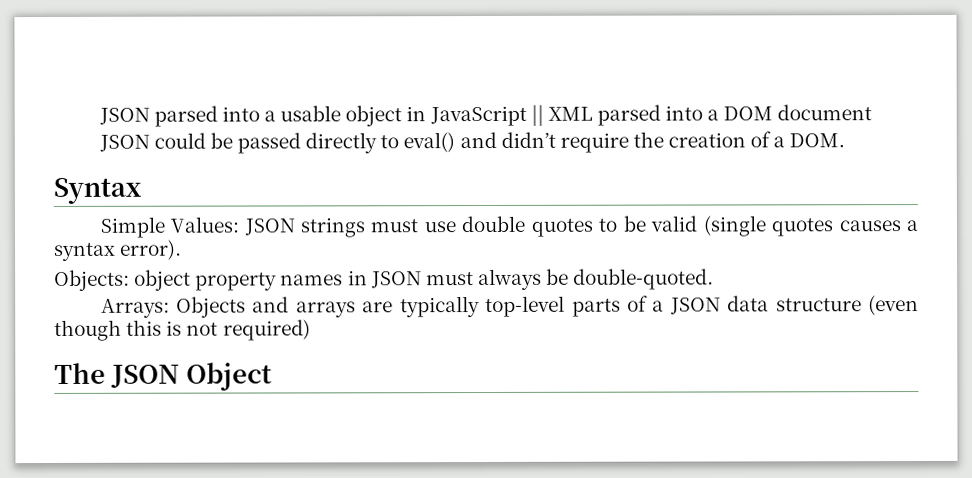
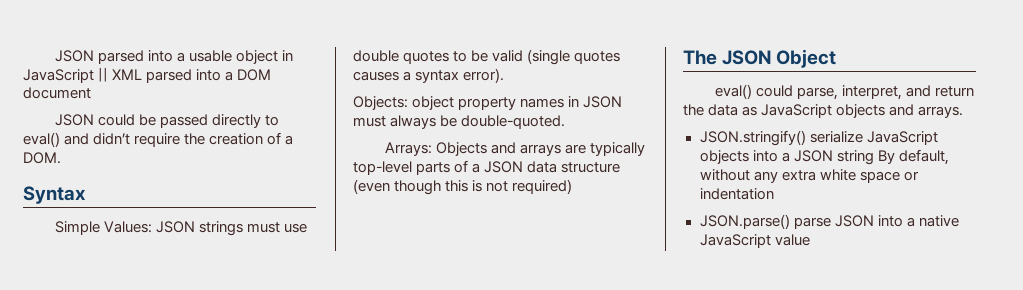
+ eval() could parse, interpret, and return the data as JavaScript objects and arrays.
+ JSON.stringify() serialize JavaScript objects into a JSON string By default, without any extra white space or indentation
+ JSON.parse() parse JSON into a native JavaScript value

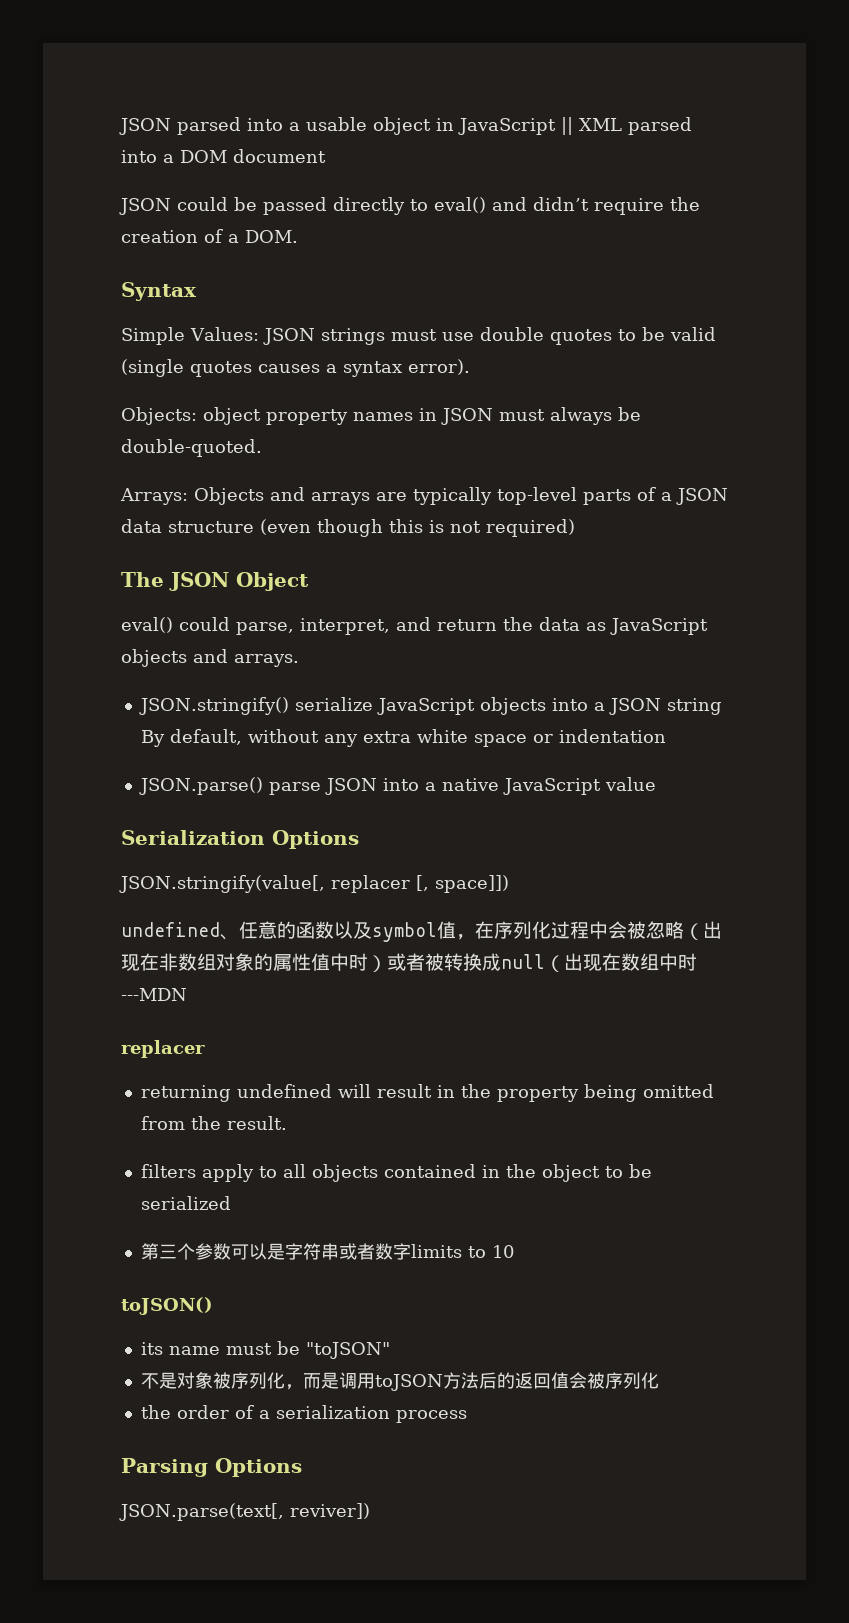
+ Serialization Options
+ JSON.stringify(value[, replacer [, space]])
+ undefined、任意的函数以及symbol值，在序列化过程中会被忽略（出现在非数组对象的属性值中时）或者被转换成null（出现在数组中时---MDN
+ replacer
+ returning undefined will result in the property being omitted from the result.
+ filters apply to all objects contained in the object to be serialized
+ 第三个参数可以是字符串或者数字limits to 10
+ toJSON()
+ its name must be "toJSON"
+ 不是对象被序列化，而是调用toJSON方法后的返回值会被序列化
+ the order of a serialization process
+ Parsing Options
+ JSON.parse(text[, reviver])

